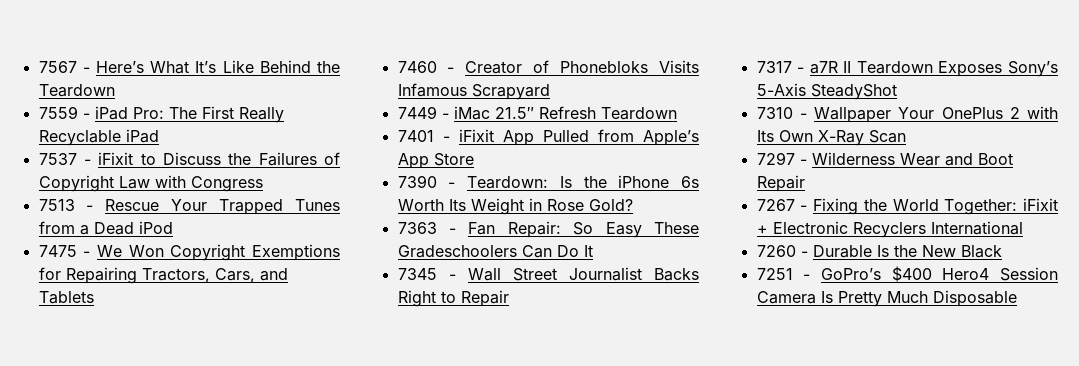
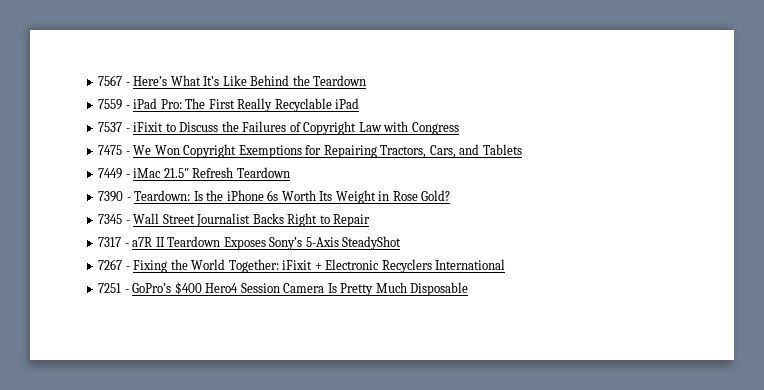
- 7513 - Rescue Your Trapped Tunes from a Dead iPod
- 7460 - Creator of Phonebloks Visits Infamous Scrapyard
- 7401 - iFixit App Pulled from Apple’s App Store
- 7363 - Fan Repair: So Easy These Gradeschoolers Can Do It
- 7310 - Wallpaper Your OnePlus 2 with Its Own X-Ray Scan
- 7297 - Wilderness Wear and Boot Repair
- 7260 - Durable Is the New Black

